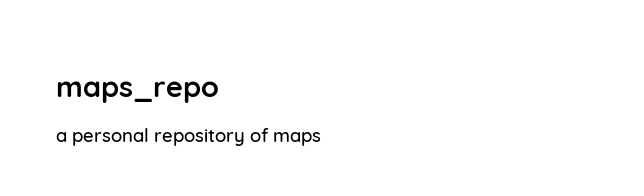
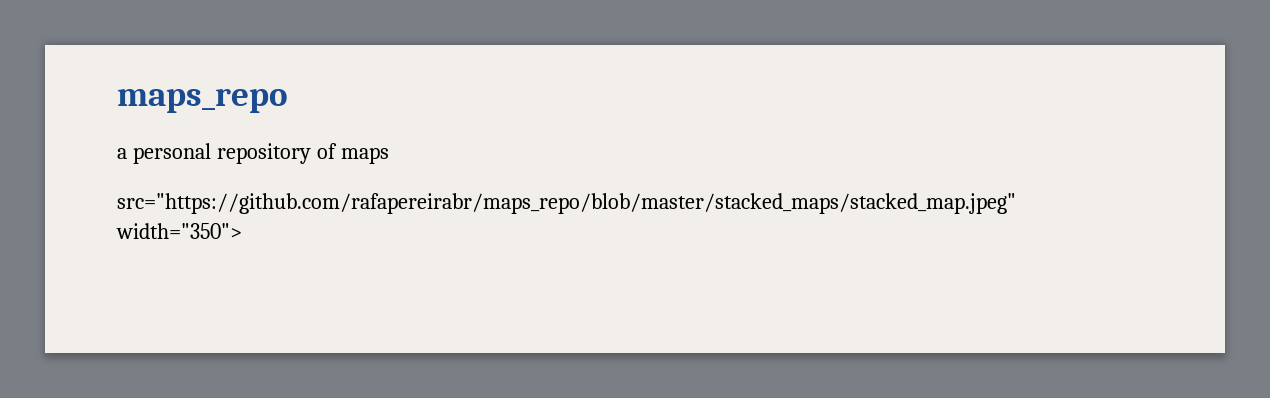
+ src="https://github.com/rafapereirabr/maps_repo/blob/master/stacked_maps/stacked_map.jpeg" width="350">

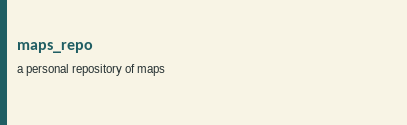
- src="https://github.com/rafapereirabr/maps_repo/blob/master/stacked_maps/stacked_map.jpeg" width="350">

